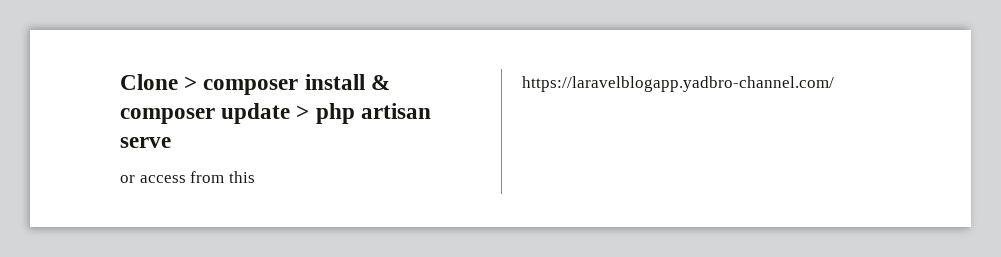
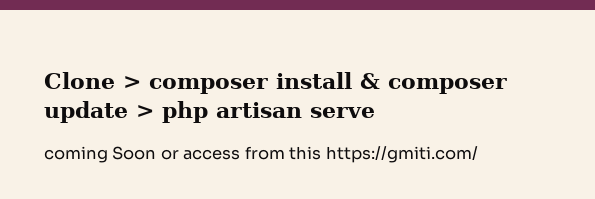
- or access from this https://laravelblogapp.yadbro-channel.com/
+ coming Soon or access from this https://gmiti.com/

